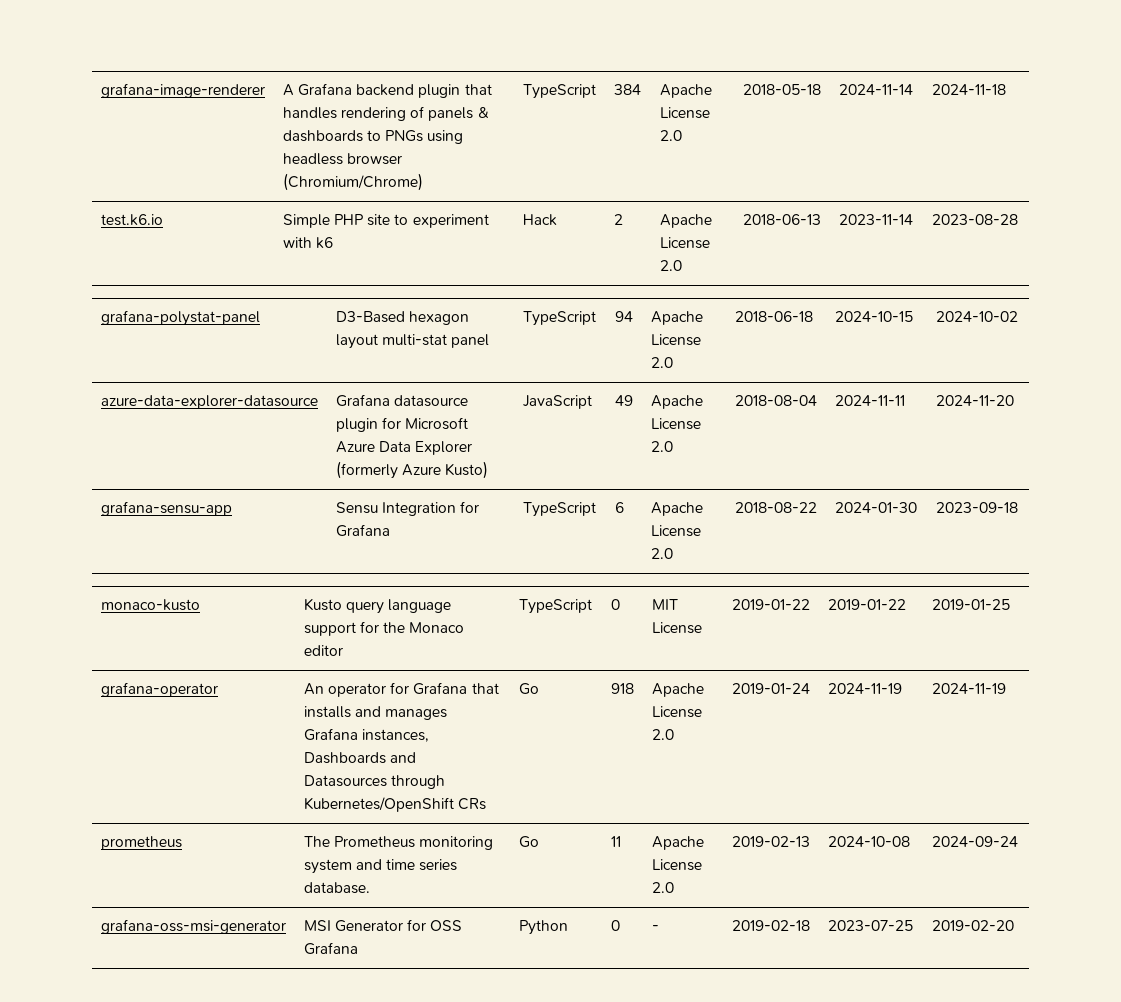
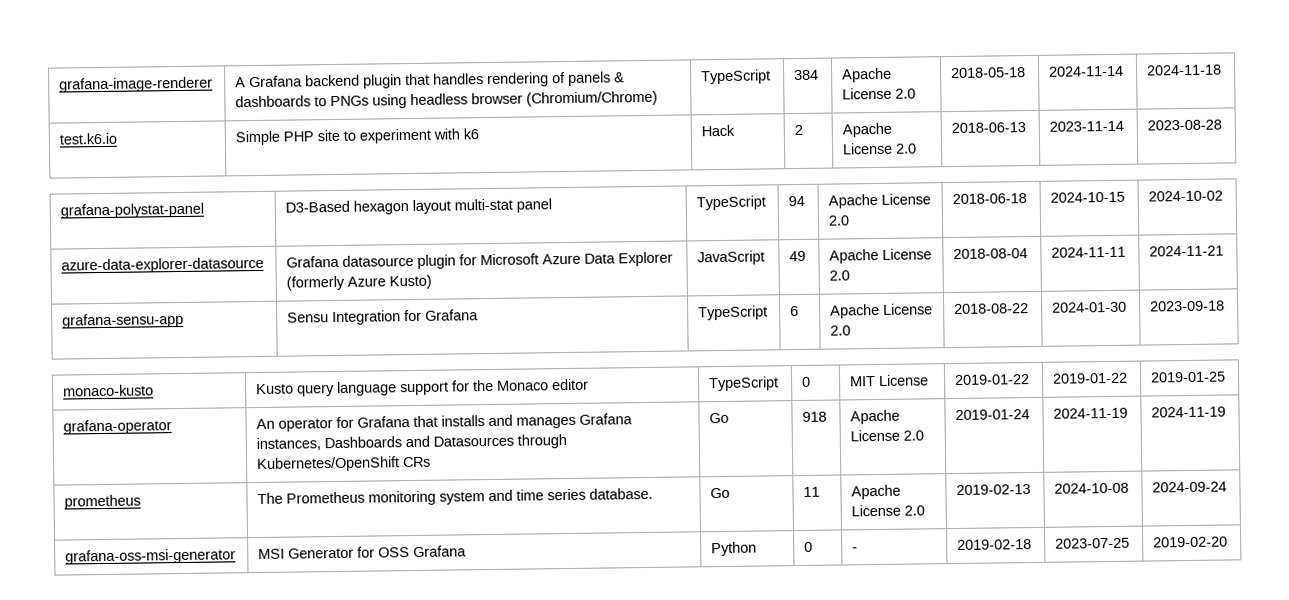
- azure-data-explorer-datasource | Grafana datasource plugin for Microsoft Azure Data Explorer (formerly Azure Kusto) | JavaScript | 49 | Apache License 2.0 | 2018-08-04 | 2024-11-11 | 2024-11-20
+ azure-data-explorer-datasource | Grafana datasource plugin for Microsoft Azure Data Explorer (formerly Azure Kusto) | JavaScript | 49 | Apache License 2.0 | 2018-08-04 | 2024-11-11 | 2024-11-21

